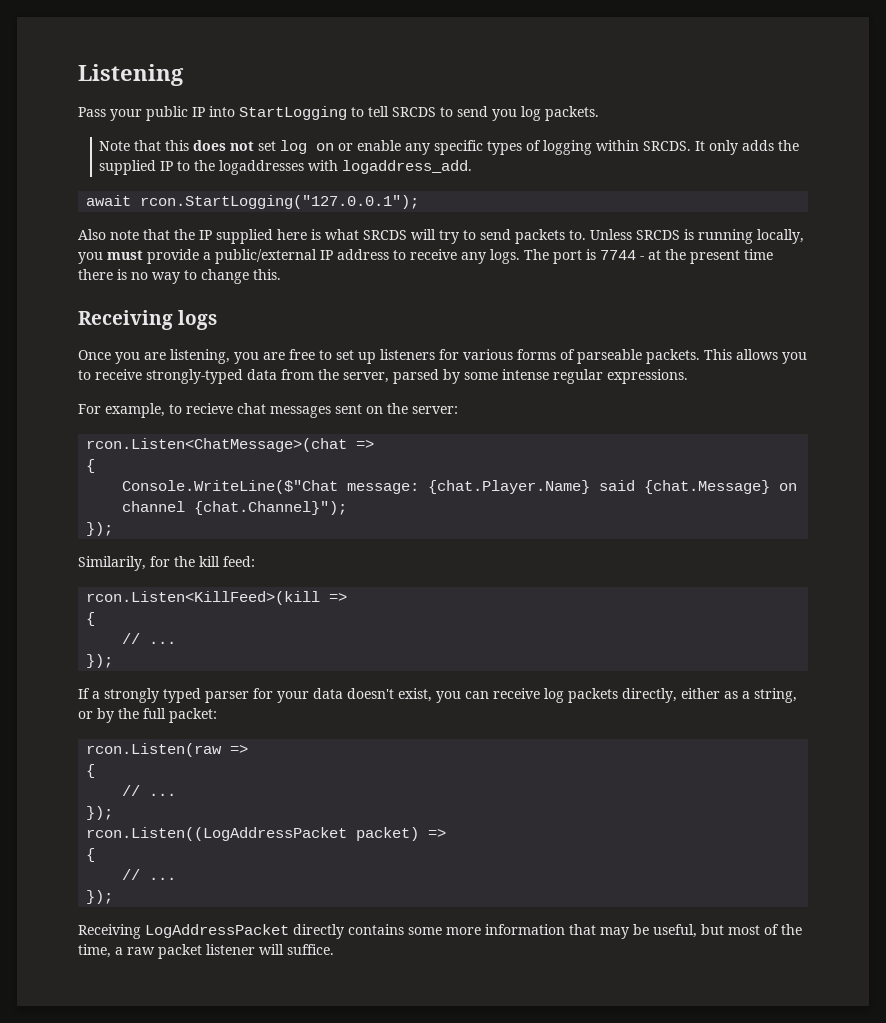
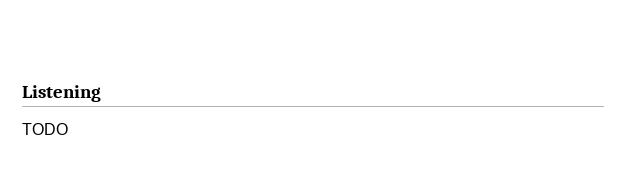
- Pass your public IP into StartLogging to tell SRCDS to send you log packets.
- Note that this does not set log on or enable any specific types of logging within SRCDS. It only adds the supplied IP to the logaddresses with logaddress_add.
- await rcon.StartLogging("127.0.0.1");
- Also note that the IP supplied here is what SRCDS will try to send packets to. Unless SRCDS is running locally, you must provide a public/external IP address to receive any logs. The port is 7744 - at the present time there is no way to change this.
- Receiving logs
- Once you are listening, you are free to set up listeners for various forms of parseable packets. This allows you to receive strongly-typed data from the server, parsed by some intense regular expressions.
- For example, to recieve chat messages sent on the server:
- rcon.Listen<ChatMessage>(chat =>
- {
- Console.WriteLine($"Chat message: {chat.Player.Name} said {chat.Message} on channel {chat.Channel}");
- });
- Similarily, for the kill feed:
- rcon.Listen<KillFeed>(kill =>
- {
- // ...
- });
- If a strongly typed parser for your data doesn't exist, you can receive log packets directly, either as a string, or by the full packet:
- rcon.Listen(raw =>
- {
- // ...
- });
- rcon.Listen((LogAddressPacket packet) =>
- {
- // ...
- });
- Receiving LogAddressPacket directly contains some more information that may be useful, but most of the time, a raw packet listener will suffice.
+ TODO

